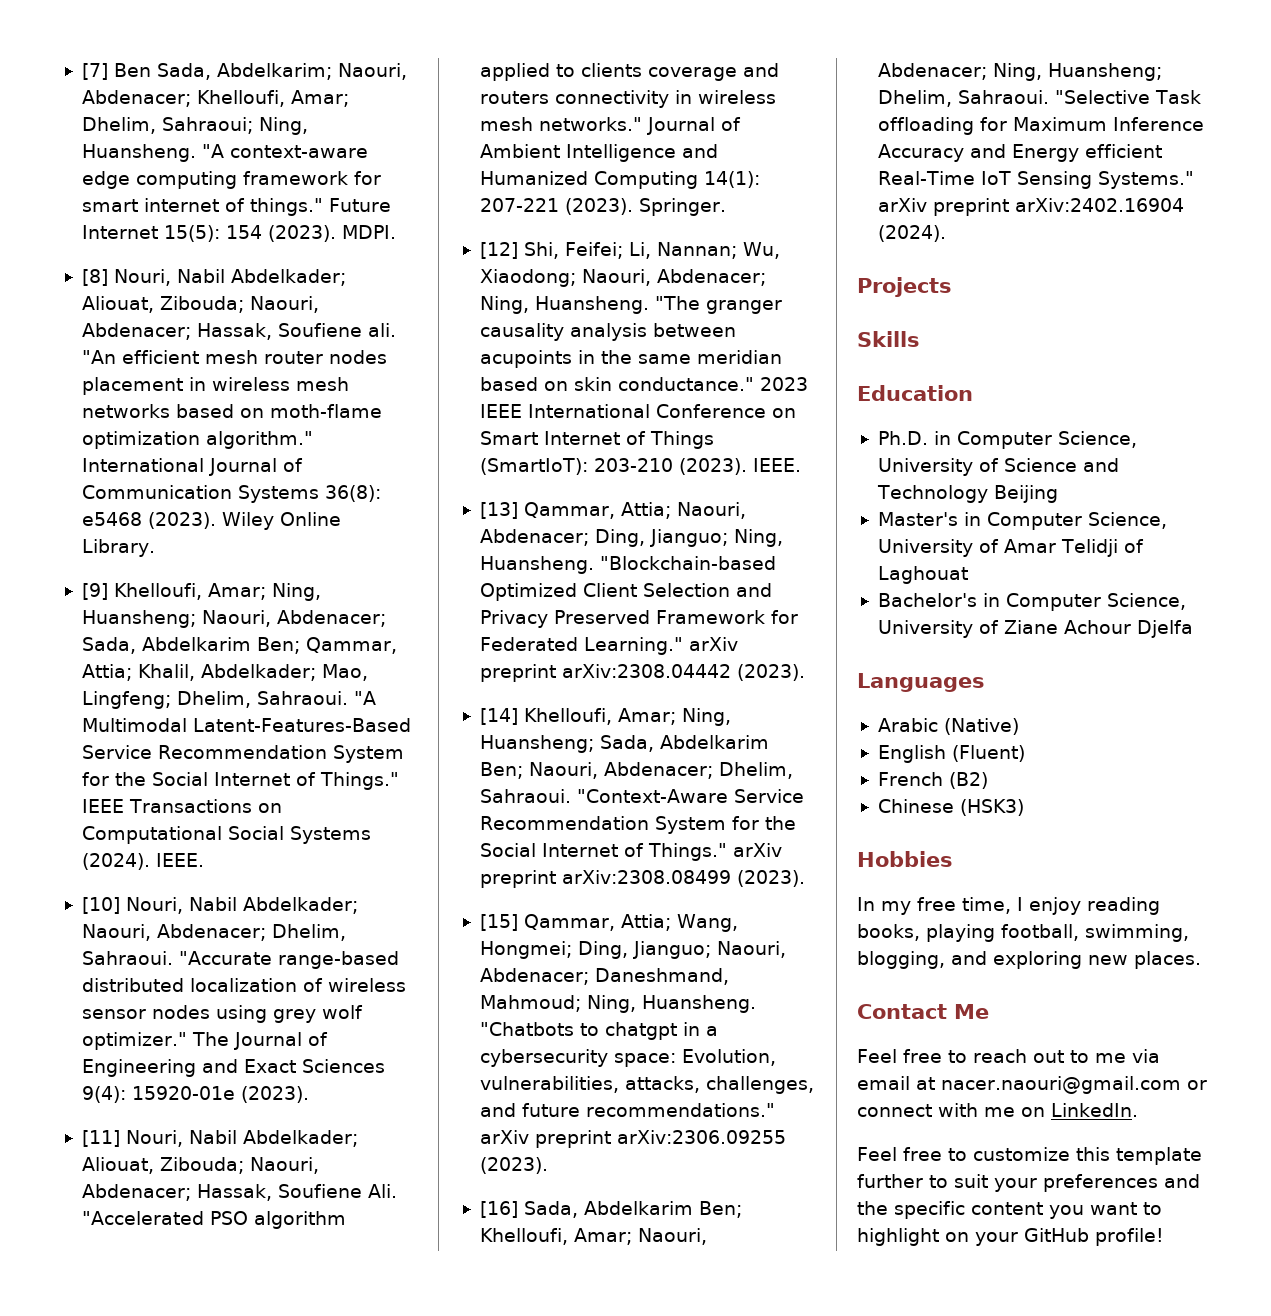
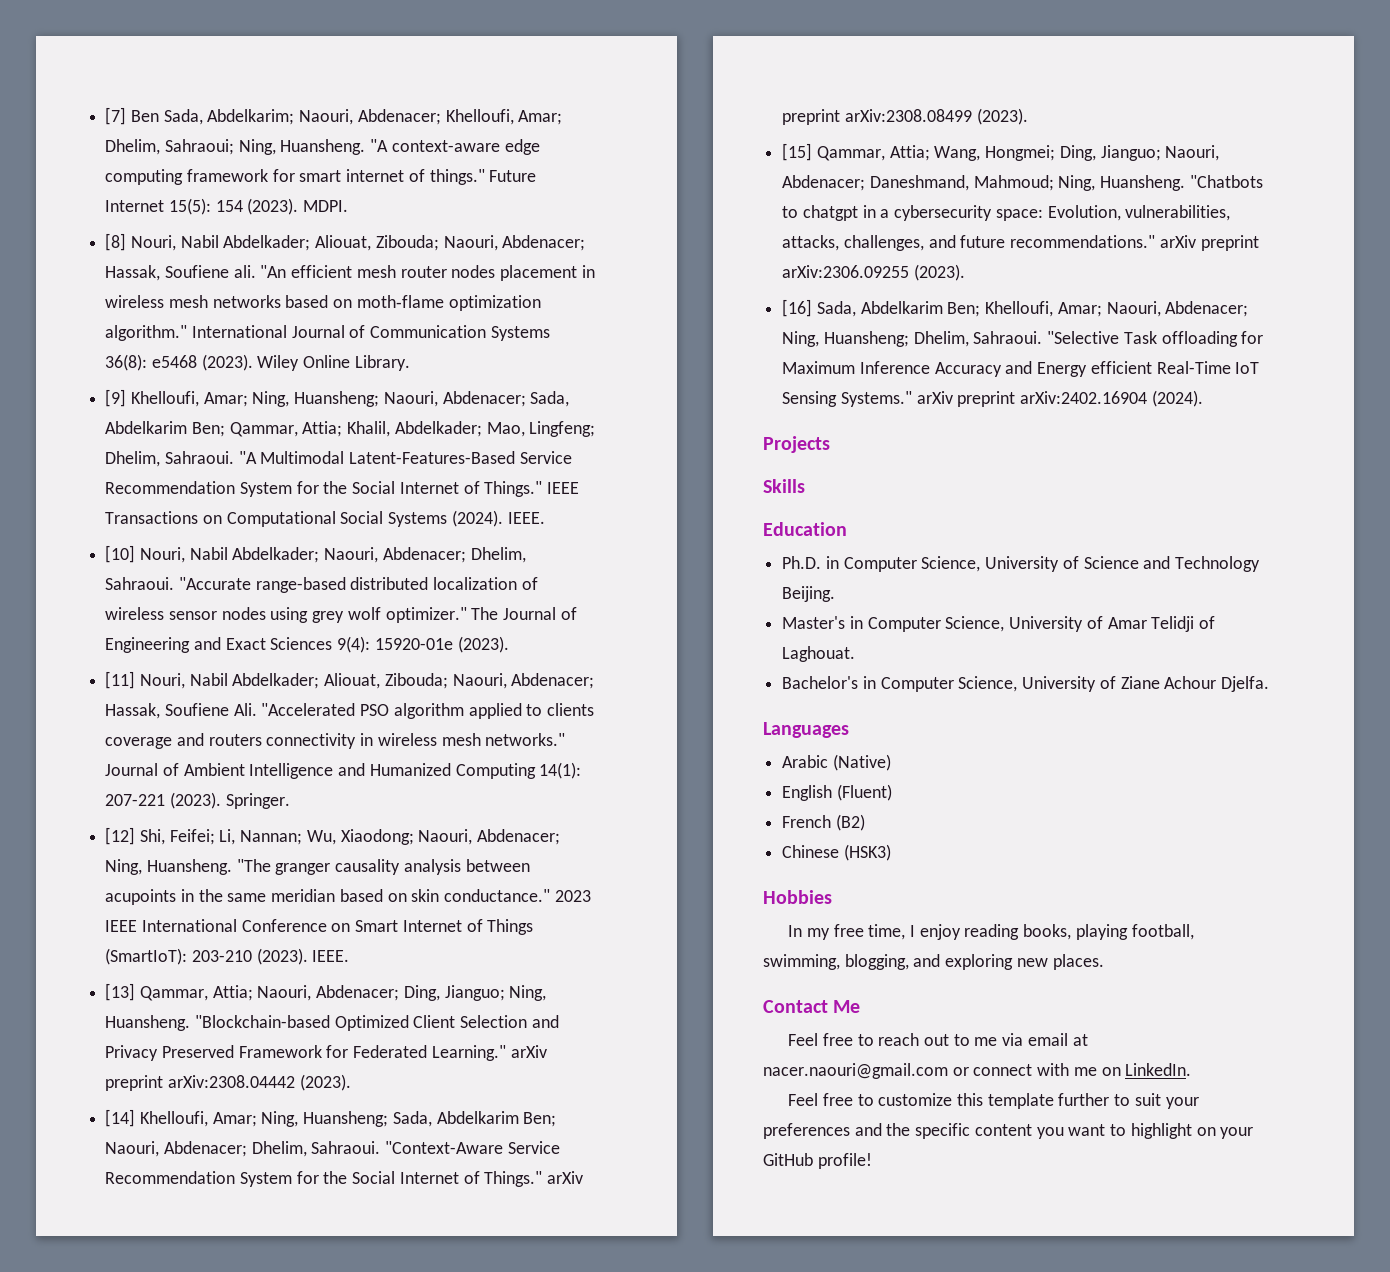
- Ph.D. in Computer Science, University of Science and Technology Beijing
+ Ph.D. in Computer Science, University of Science and Technology Beijing.
- Master's in Computer Science, University of Amar Telidji of Laghouat
+ Master's in Computer Science, University of Amar Telidji of Laghouat.
- Bachelor's in Computer Science, University of Ziane Achour Djelfa
+ Bachelor's in Computer Science, University of Ziane Achour Djelfa.

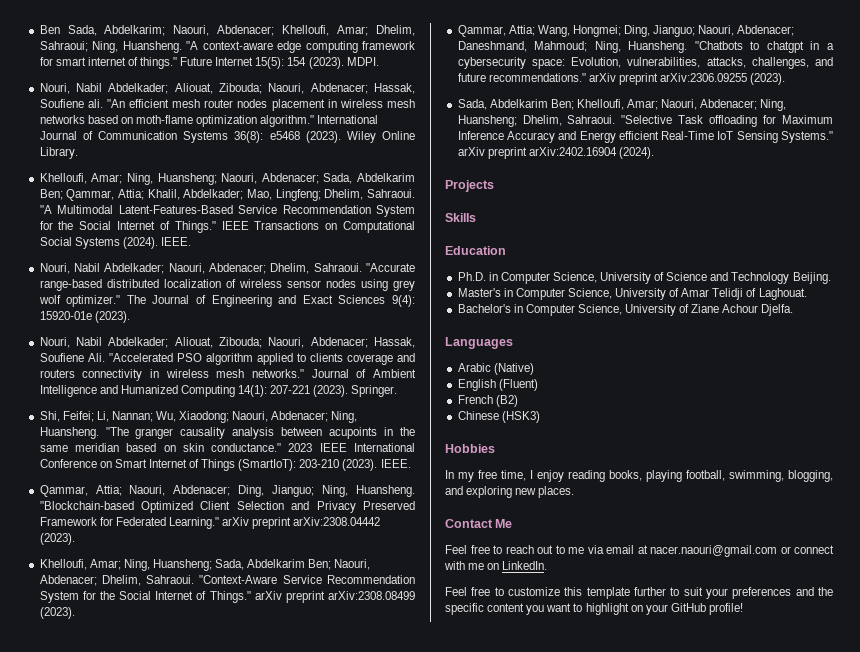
- [7] Ben Sada, Abdelkarim; Naouri, Abdenacer; Khelloufi, Amar; Dhelim, Sahraoui; Ning, Huansheng.
+ Ben Sada, Abdelkarim; Naouri, Abdenacer; Khelloufi, Amar; Dhelim, Sahraoui; Ning, Huansheng.
- [8] Nouri, Nabil Abdelkader; Aliouat, Zibouda; Naouri, Abdenacer; Hassak, Soufiene ali.
+ Nouri, Nabil Abdelkader; Aliouat, Zibouda; Naouri, Abdenacer; Hassak, Soufiene ali.
- [9] Khelloufi, Amar; Ning, Huansheng; Naouri, Abdenacer; Sada, Abdelkarim Ben; Qammar, Attia; Khalil, Abdelkader; Mao, Lingfeng; Dhelim, Sahraoui.
+ Khelloufi, Amar; Ning, Huansheng; Naouri, Abdenacer; Sada, Abdelkarim Ben; Qammar, Attia; Khalil, Abdelkader; Mao, Lingfeng; Dhelim, Sahraoui.
- [10] Nouri, Nabil Abdelkader; Naouri, Abdenacer; Dhelim, Sahraoui.
+ Nouri, Nabil Abdelkader; Naouri, Abdenacer; Dhelim, Sahraoui.
- [11] Nouri, Nabil Abdelkader; Aliouat, Zibouda; Naouri, Abdenacer; Hassak, Soufiene Ali. "Accelerated PSO algorithm applied to clients coverage and routers connectivity in wireless mesh networks."
+ Nouri, Nabil Abdelkader; Aliouat, Zibouda; Naouri, Abdenacer; Hassak, Soufiene Ali. "Accelerated PSO algorithm applied to clients coverage and routers connectivity in wireless mesh networks."
- [12] Shi, Feifei; Li, Nannan; Wu, Xiaodong; Naouri, Abdenacer; Ning, Huansheng.
+ Shi, Feifei; Li, Nannan; Wu, Xiaodong; Naouri, Abdenacer; Ning, Huansheng.
- [13] Qammar, Attia; Naouri, Abdenacer; Ding, Jianguo; Ning, Huansheng.
+ Qammar, Attia; Naouri, Abdenacer; Ding, Jianguo; Ning, Huansheng.
- [14] Khelloufi, Amar; Ning, Huansheng; Sada, Abdelkarim Ben; Naouri, Abdenacer; Dhelim, Sahraoui.
+ Khelloufi, Amar; Ning, Huansheng; Sada, Abdelkarim Ben; Naouri, Abdenacer; Dhelim, Sahraoui.
- [15] Qammar, Attia; Wang, Hongmei; Ding, Jianguo; Naouri, Abdenacer; Daneshmand, Mahmoud; Ning, Huansheng.
+ Qammar, Attia; Wang, Hongmei; Ding, Jianguo; Naouri, Abdenacer; Daneshmand, Mahmoud; Ning, Huansheng.
- [16] Sada, Abdelkarim Ben; Khelloufi, Amar; Naouri, Abdenacer; Ning, Huansheng; Dhelim, Sahraoui.
+ Sada, Abdelkarim Ben; Khelloufi, Amar; Naouri, Abdenacer; Ning, Huansheng; Dhelim, Sahraoui.

